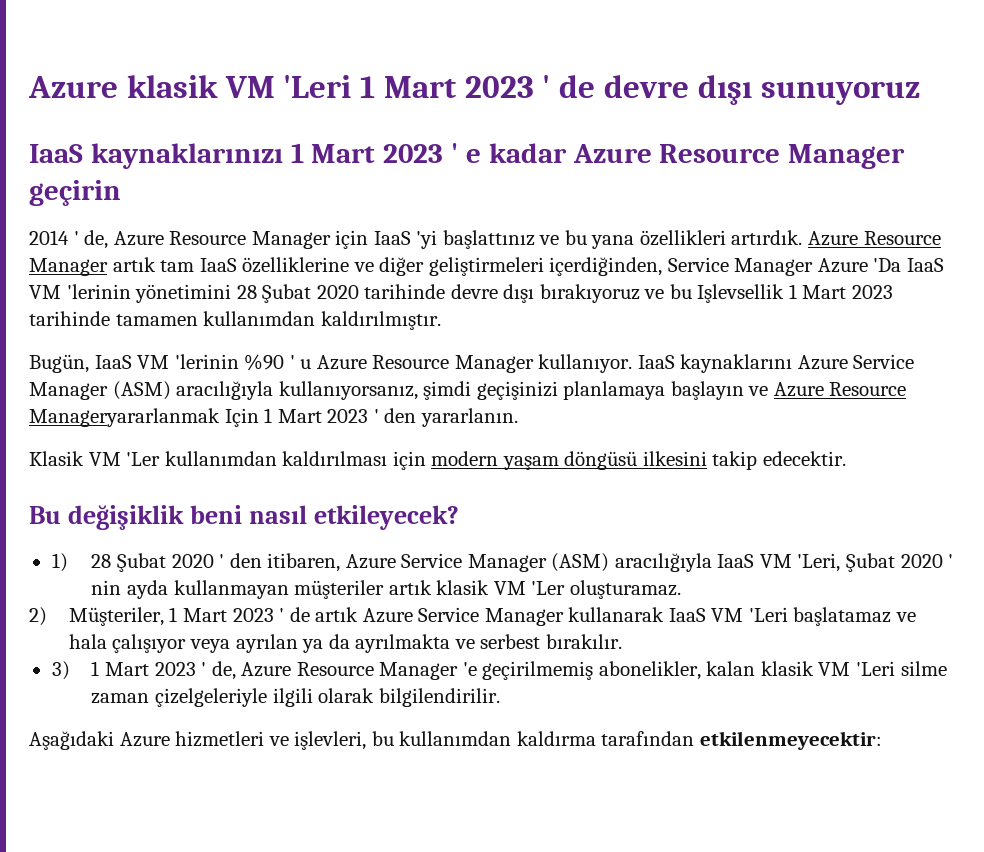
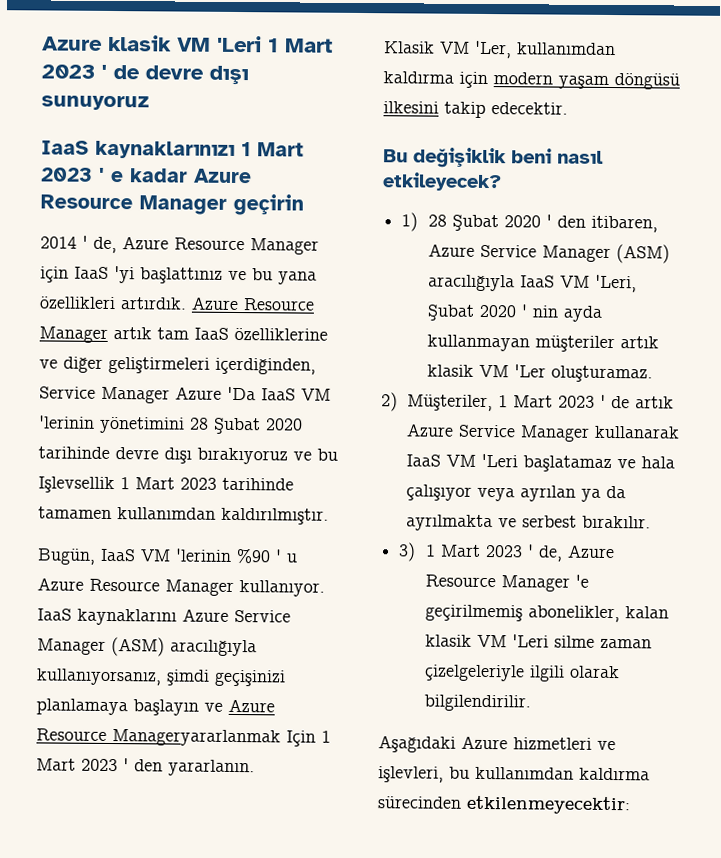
- Klasik VM 'Ler kullanımdan kaldırılması için modern yaşam döngüsü ilkesini takip edecektir.
+ Klasik VM 'Ler, kullanımdan kaldırma için modern yaşam döngüsü ilkesini takip edecektir.
- Aşağıdaki Azure hizmetleri ve işlevleri, bu kullanımdan kaldırma tarafından etkilenmeyecektir:
+ Aşağıdaki Azure hizmetleri ve işlevleri, bu kullanımdan kaldırma sürecinden etkilenmeyecektir:

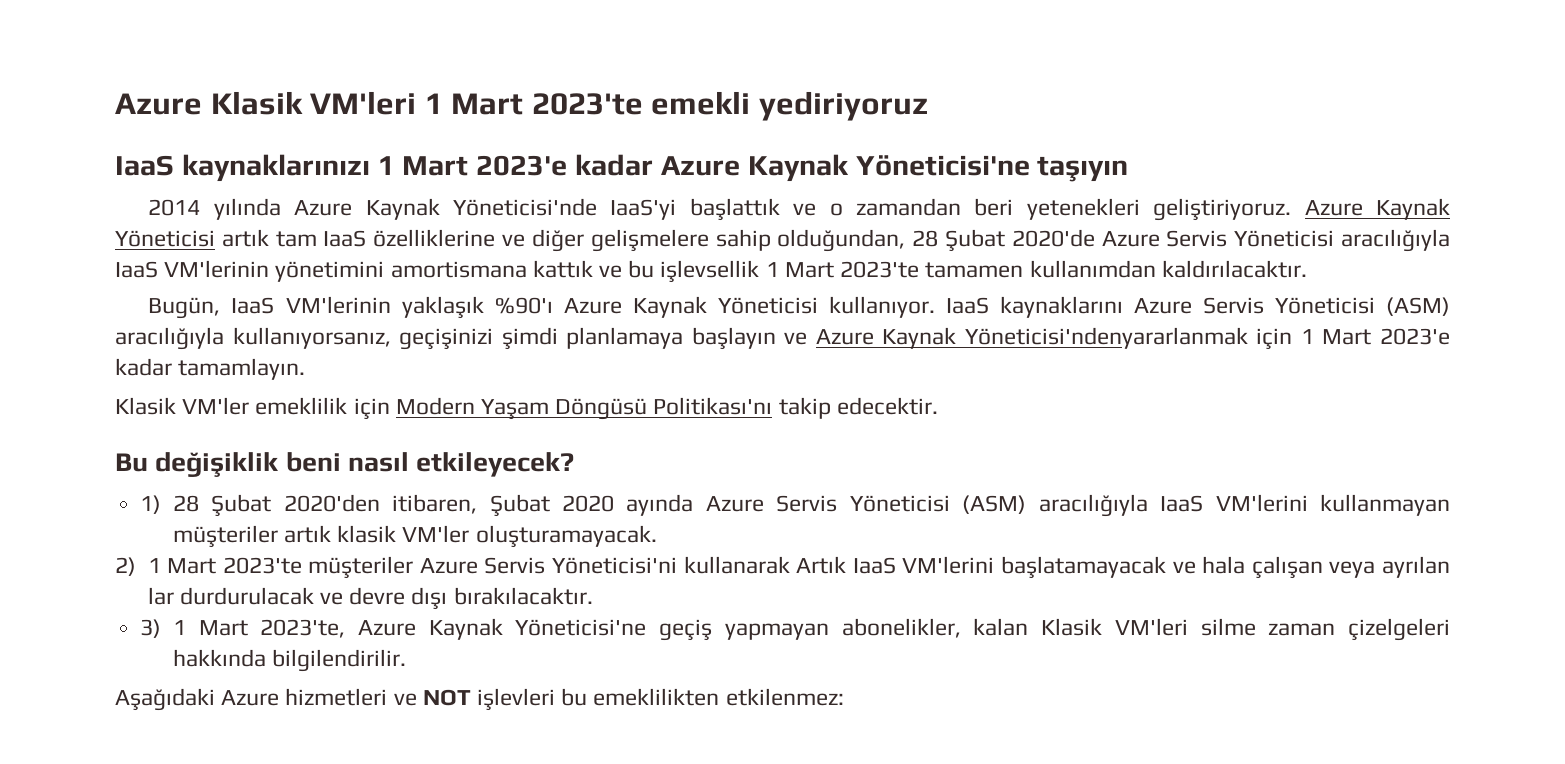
- Azure klasik VM 'Leri 1 Mart 2023 ' de devre dışı sunuyoruz
- IaaS kaynaklarınızı 1 Mart 2023 ' e kadar Azure Resource Manager geçirin
- 2014 ' de, Azure Resource Manager için IaaS 'yi başlattınız ve bu yana özellikleri artırdık. Azure Resource Manager artık tam IaaS özelliklerine ve diğer geliştirmeleri içerdiğinden, Service Manager Azure 'Da IaaS VM 'lerinin yönetimini 28 Şubat 2020 tarihinde devre dışı bırakıyoruz ve bu Işlevsellik 1 Mart 2023 tarihinde tamamen kullanımdan kaldırılmıştır.
+ Azure Klasik VM'leri 1 Mart 2023'te emekli yediriyoruz
+ IaaS kaynaklarınızı 1 Mart 2023'e kadar Azure Kaynak Yöneticisi'ne taşıyın
+ 2014 yılında Azure Kaynak Yöneticisi'nde IaaS'yi başlattık ve o zamandan beri yetenekleri geliştiriyoruz. Azure Kaynak Yöneticisi artık tam IaaS özelliklerine ve diğer gelişmelere sahip olduğundan, 28 Şubat 2020'de Azure Servis Yöneticisi aracılığıyla IaaS VM'lerinin yönetimini amortismana kattık ve bu işlevsellik 1 Mart 2023'te tamamen kullanımdan kaldırılacaktır.
- Bugün, IaaS VM 'lerinin %90 ' u Azure Resource Manager kullanıyor.
+ Bugün, IaaS VM'lerinin yaklaşık %90'ı Azure Kaynak Yöneticisi kullanıyor.
- IaaS kaynaklarını Azure Service Manager (ASM) aracılığıyla kullanıyorsanız, şimdi geçişinizi planlamaya başlayın ve Azure Resource Manageryararlanmak Için 1 Mart 2023 ' den yararlanın.
- Klasik VM 'Ler, kullanımdan kaldırma için modern yaşam döngüsü ilkesini takip edecektir.
+ IaaS kaynaklarını Azure Servis Yöneticisi (ASM) aracılığıyla kullanıyorsanız, geçişinizi şimdi planlamaya başlayın ve Azure Kaynak Yöneticisi'ndenyararlanmak için 1 Mart 2023'e kadar tamamlayın.
+ Klasik VM'ler emeklilik için Modern Yaşam Döngüsü Politikası'nı takip edecektir.
- 1) 28 Şubat 2020 ' den itibaren, Azure Service Manager (ASM) aracılığıyla IaaS VM 'Leri, Şubat 2020 ' nin ayda kullanmayan müşteriler artık klasik VM 'Ler oluşturamaz.
- 2) Müşteriler, 1 Mart 2023 ' de artık Azure Service Manager kullanarak IaaS VM 'Leri başlatamaz ve hala çalışıyor veya ayrılan ya da ayrılmakta ve serbest bırakılır.
- 3) 1 Mart 2023 ' de, Azure Resource Manager 'e geçirilmemiş abonelikler, kalan klasik VM 'Leri silme zaman çizelgeleriyle ilgili olarak bilgilendirilir.
+ 1) 28 Şubat 2020'den itibaren, Şubat 2020 ayında Azure Servis Yöneticisi (ASM) aracılığıyla IaaS VM'lerini kullanmayan müşteriler artık klasik VM'ler oluşturamayacak.
+ 2) 1 Mart 2023'te müşteriler Azure Servis Yöneticisi'ni kullanarak Artık IaaS VM'lerini başlatamayacak ve hala çalışan veya ayrılan lar durdurulacak ve devre dışı bırakılacaktır.
+ 3) 1 Mart 2023'te, Azure Kaynak Yöneticisi'ne geçiş yapmayan abonelikler, kalan Klasik VM'leri silme zaman çizelgeleri hakkında bilgilendirilir.
- Aşağıdaki Azure hizmetleri ve işlevleri, bu kullanımdan kaldırma sürecinden etkilenmeyecektir:
+ Aşağıdaki Azure hizmetleri ve NOT işlevleri bu emeklilikten etkilenmez:

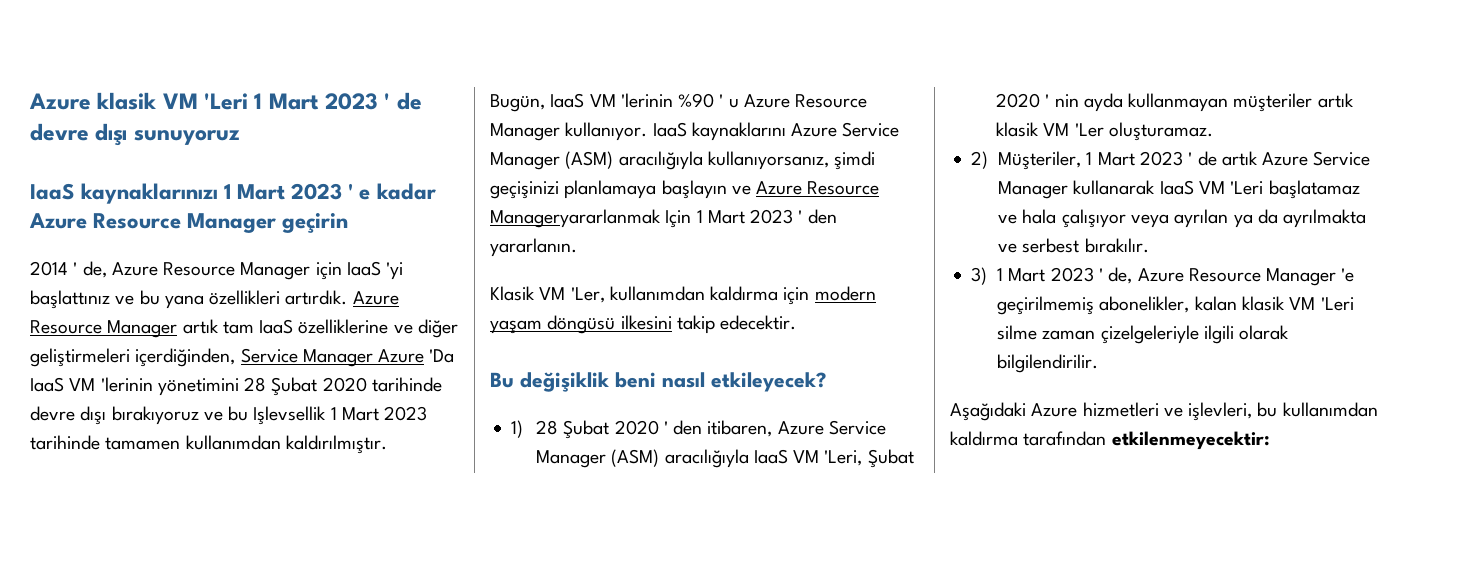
- Azure Klasik VM'leri 1 Mart 2023'te emekli yediriyoruz
- IaaS kaynaklarınızı 1 Mart 2023'e kadar Azure Kaynak Yöneticisi'ne taşıyın
- 2014 yılında Azure Kaynak Yöneticisi'nde IaaS'yi başlattık ve o zamandan beri yetenekleri geliştiriyoruz. Azure Kaynak Yöneticisi artık tam IaaS özelliklerine ve diğer gelişmelere sahip olduğundan, 28 Şubat 2020'de Azure Servis Yöneticisi aracılığıyla IaaS VM'lerinin yönetimini amortismana kattık ve bu işlevsellik 1 Mart 2023'te tamamen kullanımdan kaldırılacaktır.
+ Azure klasik VM 'Leri 1 Mart 2023 ' de devre dışı sunuyoruz
+ IaaS kaynaklarınızı 1 Mart 2023 ' e kadar Azure Resource Manager geçirin
+ 2014 ' de, Azure Resource Manager için IaaS 'yi başlattınız ve bu yana özellikleri artırdık. Azure Resource Manager artık tam IaaS özelliklerine ve diğer geliştirmeleri içerdiğinden, Service Manager Azure 'Da IaaS VM 'lerinin yönetimini 28 Şubat 2020 tarihinde devre dışı bırakıyoruz ve bu Işlevsellik 1 Mart 2023 tarihinde tamamen kullanımdan kaldırılmıştır.
- Bugün, IaaS VM'lerinin yaklaşık %90'ı Azure Kaynak Yöneticisi kullanıyor.
+ Bugün, IaaS VM 'lerinin %90 ' u Azure Resource Manager kullanıyor.
- IaaS kaynaklarını Azure Servis Yöneticisi (ASM) aracılığıyla kullanıyorsanız, geçişinizi şimdi planlamaya başlayın ve Azure Kaynak Yöneticisi'ndenyararlanmak için 1 Mart 2023'e kadar tamamlayın.
- Klasik VM'ler emeklilik için Modern Yaşam Döngüsü Politikası'nı takip edecektir.
+ IaaS kaynaklarını Azure Service Manager (ASM) aracılığıyla kullanıyorsanız, şimdi geçişinizi planlamaya başlayın ve Azure Resource Manageryararlanmak Için 1 Mart 2023 ' den yararlanın.
+ Klasik VM 'Ler, kullanımdan kaldırma için modern yaşam döngüsü ilkesini takip edecektir.
- 1) 28 Şubat 2020'den itibaren, Şubat 2020 ayında Azure Servis Yöneticisi (ASM) aracılığıyla IaaS VM'lerini kullanmayan müşteriler artık klasik VM'ler oluşturamayacak.
- 2) 1 Mart 2023'te müşteriler Azure Servis Yöneticisi'ni kullanarak Artık IaaS VM'lerini başlatamayacak ve hala çalışan veya ayrılan lar durdurulacak ve devre dışı bırakılacaktır.
- 3) 1 Mart 2023'te, Azure Kaynak Yöneticisi'ne geçiş yapmayan abonelikler, kalan Klasik VM'leri silme zaman çizelgeleri hakkında bilgilendirilir.
+ 1) 28 Şubat 2020 ' den itibaren, Azure Service Manager (ASM) aracılığıyla IaaS VM 'Leri, Şubat 2020 ' nin ayda kullanmayan müşteriler artık klasik VM 'Ler oluşturamaz.
+ 2) Müşteriler, 1 Mart 2023 ' de artık Azure Service Manager kullanarak IaaS VM 'Leri başlatamaz ve hala çalışıyor veya ayrılan ya da ayrılmakta ve serbest bırakılır.
+ 3) 1 Mart 2023 ' de, Azure Resource Manager 'e geçirilmemiş abonelikler, kalan klasik VM 'Leri silme zaman çizelgeleriyle ilgili olarak bilgilendirilir.
- Aşağıdaki Azure hizmetleri ve NOT işlevleri bu emeklilikten etkilenmez:
+ Aşağıdaki Azure hizmetleri ve işlevleri, bu kullanımdan kaldırma tarafından etkilenmeyecektir:

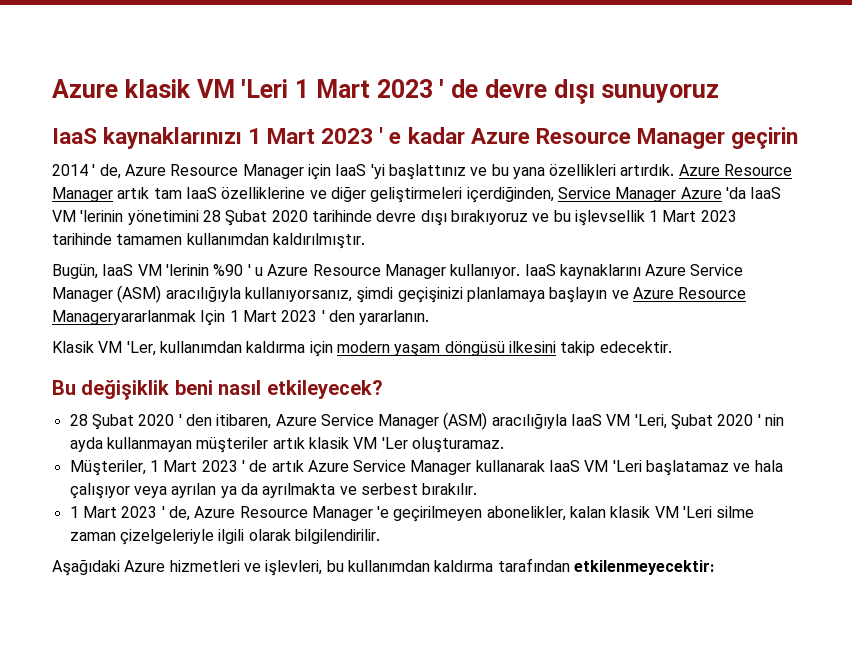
- Azure Resource Manager artık tam IaaS özelliklerine ve diğer geliştirmeleri içerdiğinden, Service Manager Azure 'Da IaaS VM 'lerinin yönetimini 28 Şubat 2020 tarihinde devre dışı bırakıyoruz ve bu Işlevsellik 1 Mart 2023 tarihinde tamamen kullanımdan kaldırılmıştır.
+ Azure Resource Manager artık tam IaaS özelliklerine ve diğer geliştirmeleri içerdiğinden, Service Manager Azure 'da IaaS VM 'lerinin yönetimini 28 Şubat 2020 tarihinde devre dışı bırakıyoruz ve bu işlevsellik 1 Mart 2023 tarihinde tamamen kullanımdan kaldırılmıştır.
- 1) 28 Şubat 2020 ' den itibaren, Azure Service Manager (ASM) aracılığıyla IaaS VM 'Leri, Şubat 2020 ' nin ayda kullanmayan müşteriler artık klasik VM 'Ler oluşturamaz.
+ 28 Şubat 2020 ' den itibaren, Azure Service Manager (ASM) aracılığıyla IaaS VM 'Leri, Şubat 2020 ' nin ayda kullanmayan müşteriler artık klasik VM 'Ler oluşturamaz.
- 2) Müşteriler, 1 Mart 2023 ' de artık Azure Service Manager kullanarak IaaS VM 'Leri başlatamaz ve hala çalışıyor veya ayrılan ya da ayrılmakta ve serbest bırakılır.
+ Müşteriler, 1 Mart 2023 ' de artık Azure Service Manager kullanarak IaaS VM 'Leri başlatamaz ve hala çalışıyor veya ayrılan ya da ayrılmakta ve serbest bırakılır.
- 3) 1 Mart 2023 ' de, Azure Resource Manager 'e geçirilmemiş abonelikler, kalan klasik VM 'Leri silme zaman çizelgeleriyle ilgili olarak bilgilendirilir.
+ 1 Mart 2023 ' de, Azure Resource Manager 'e geçirilmeyen abonelikler, kalan klasik VM 'Leri silme zaman çizelgeleriyle ilgili olarak bilgilendirilir.

